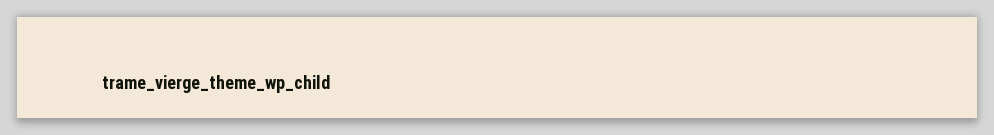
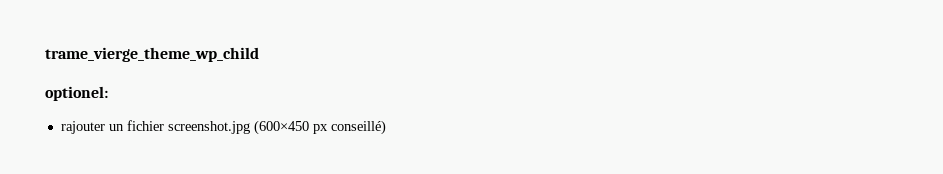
+ optionel:
+ rajouter un fichier screenshot.jpg (600×450 px conseillé)

